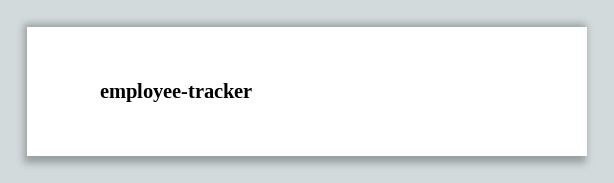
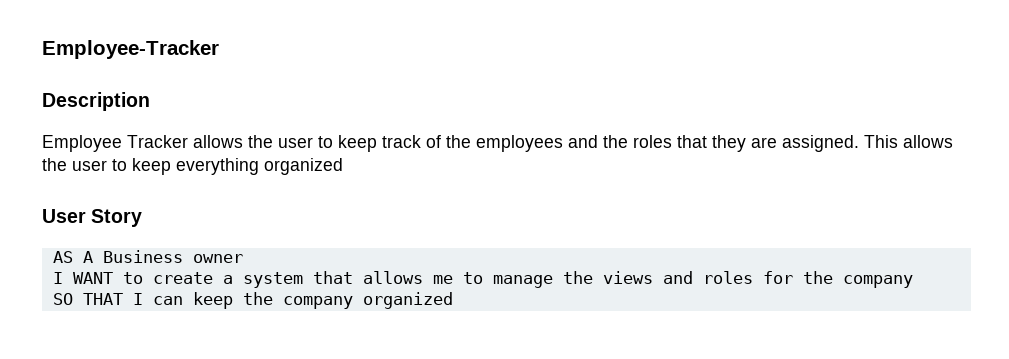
- employee-tracker
+ Employee-Tracker
+ Description
+ Employee Tracker allows the user to keep track of the employees and the roles that they are assigned. This allows the user to keep everything organized
+ User Story
+ AS A Business owner
+ I WANT to create a system that allows me to manage the views and roles for the company
+ SO THAT I can keep the company organized

